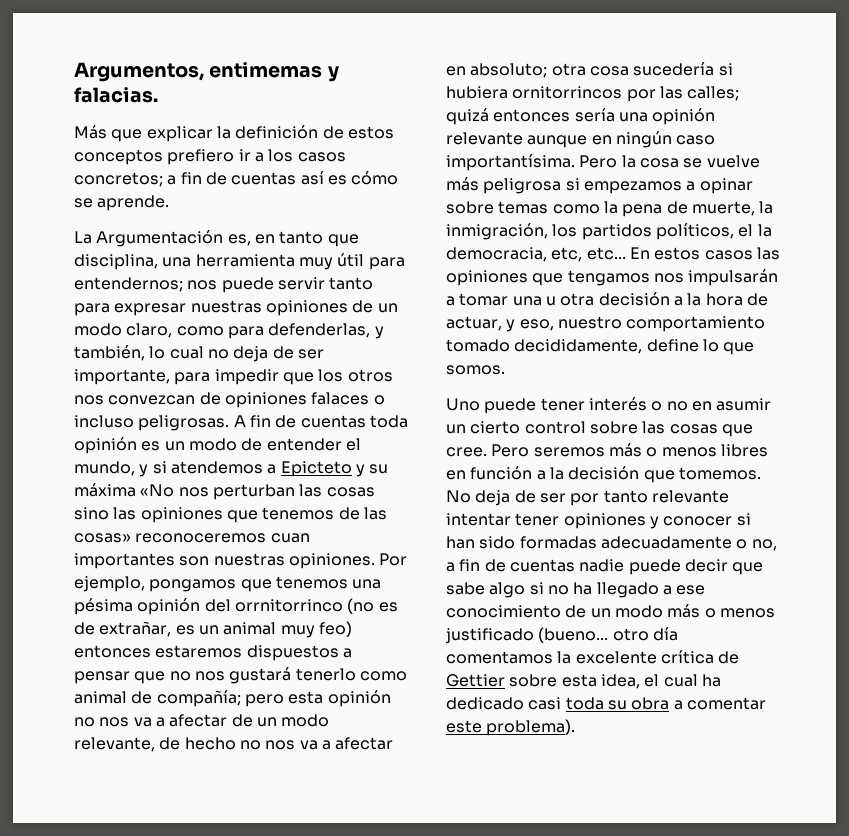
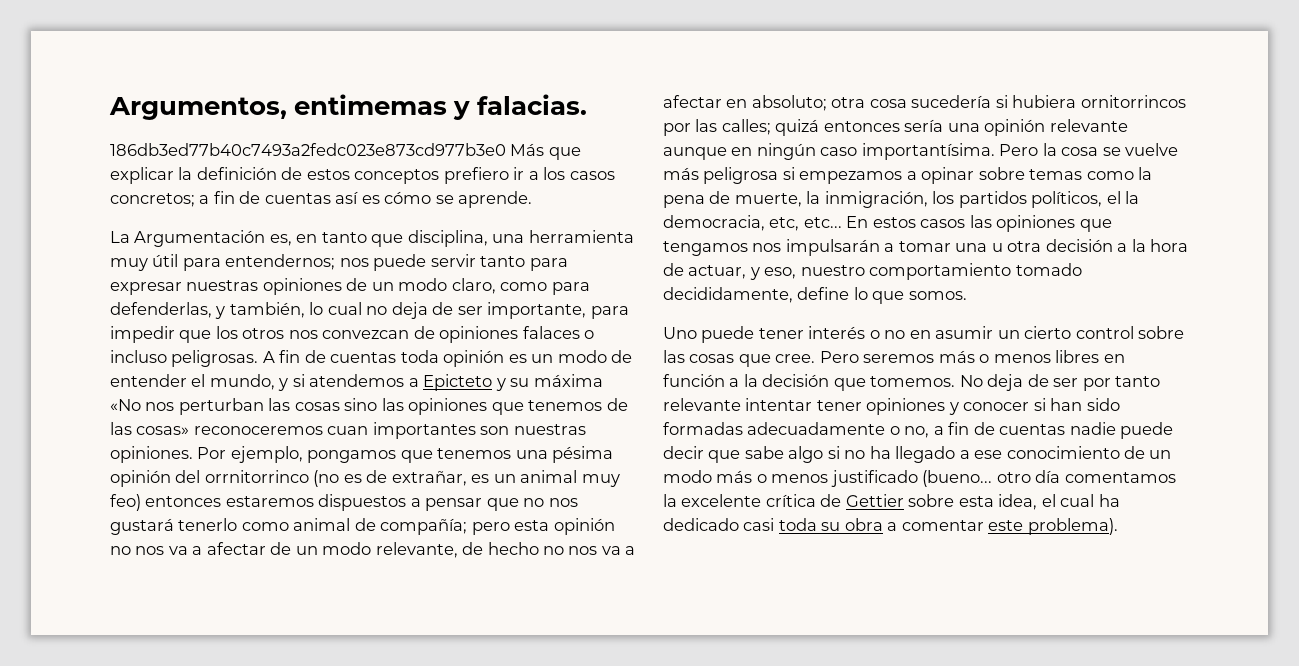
- Más que explicar la definición de estos conceptos prefiero ir a los casos concretos; a fin de cuentas así es cómo se aprende.
+ 186db3ed77b40c7493a2fedc023e873cd977b3e0 Más que explicar la definición de estos conceptos prefiero ir a los casos concretos; a fin de cuentas así es cómo se aprende.

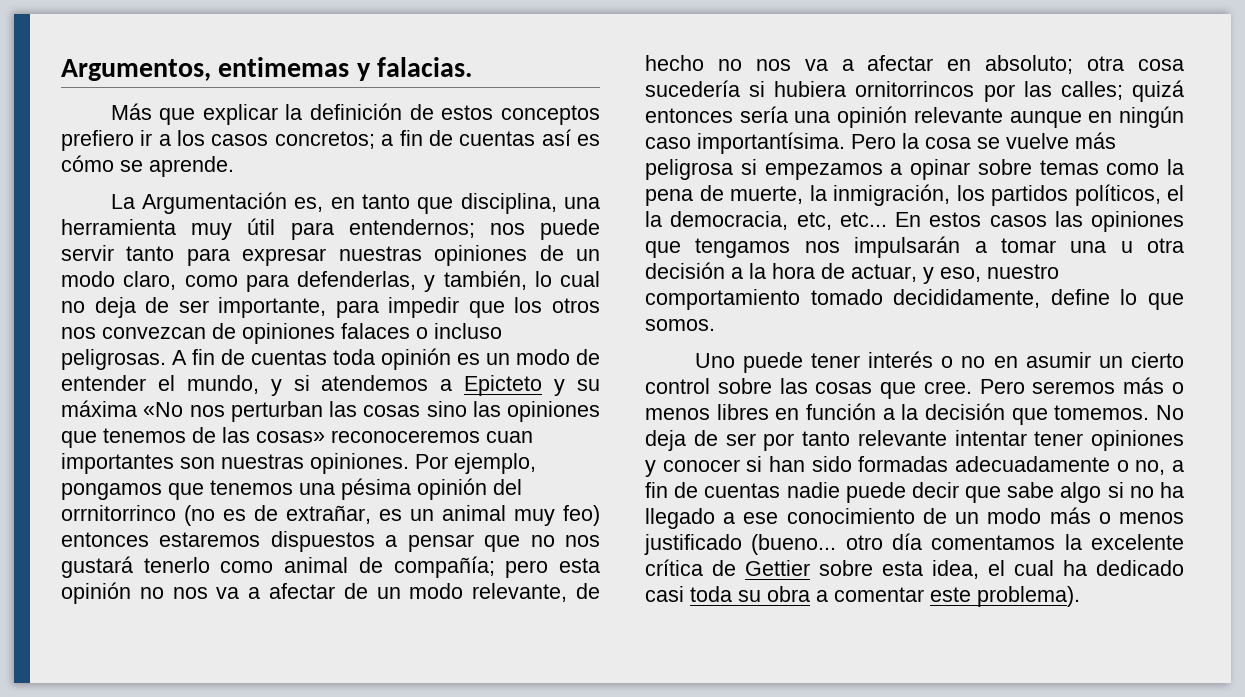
- 186db3ed77b40c7493a2fedc023e873cd977b3e0 Más que explicar la definición de estos conceptos prefiero ir a los casos concretos; a fin de cuentas así es cómo se aprende.
+ Más que explicar la definición de estos conceptos prefiero ir a los casos concretos; a fin de cuentas así es cómo se aprende.

